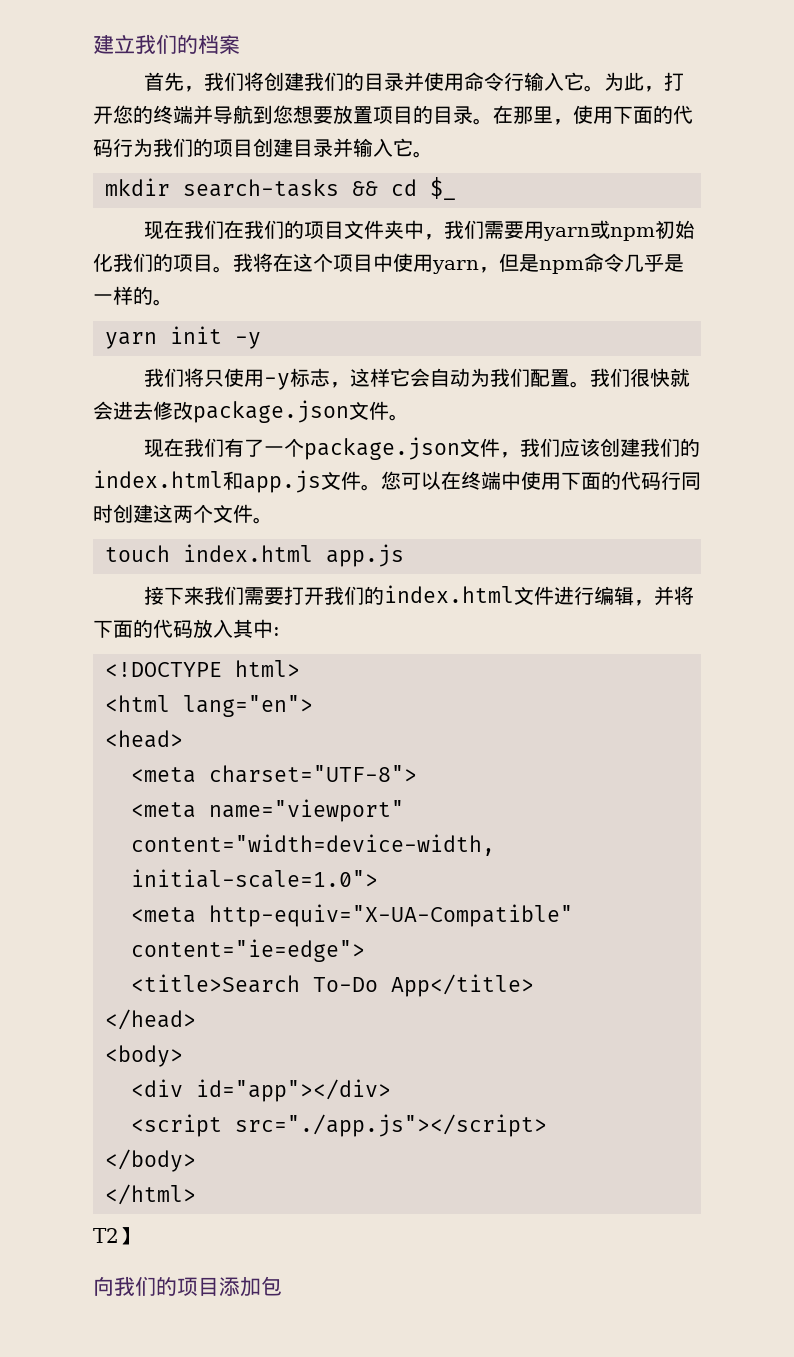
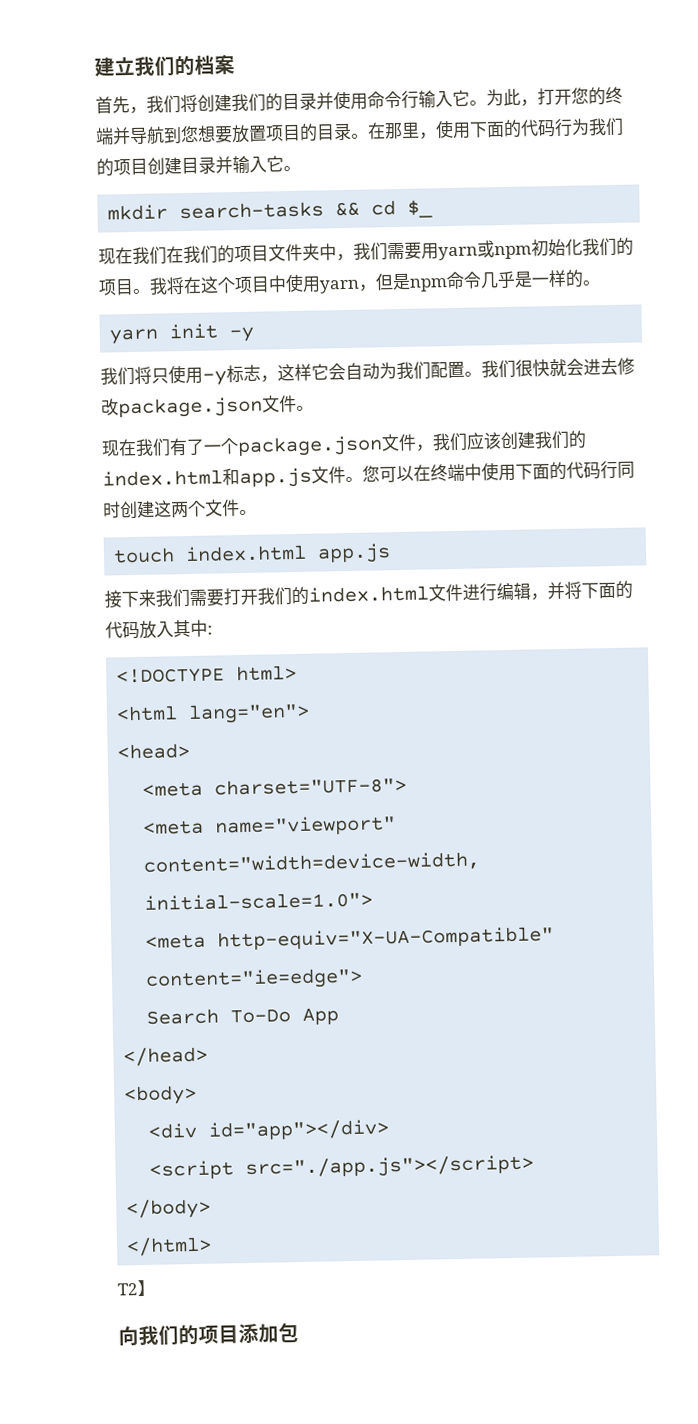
- <title>Search To-Do App</title>
+ Search To-Do App

